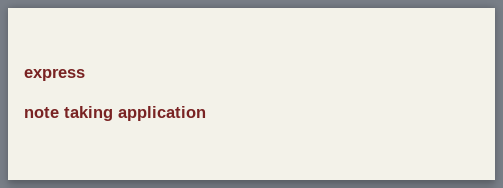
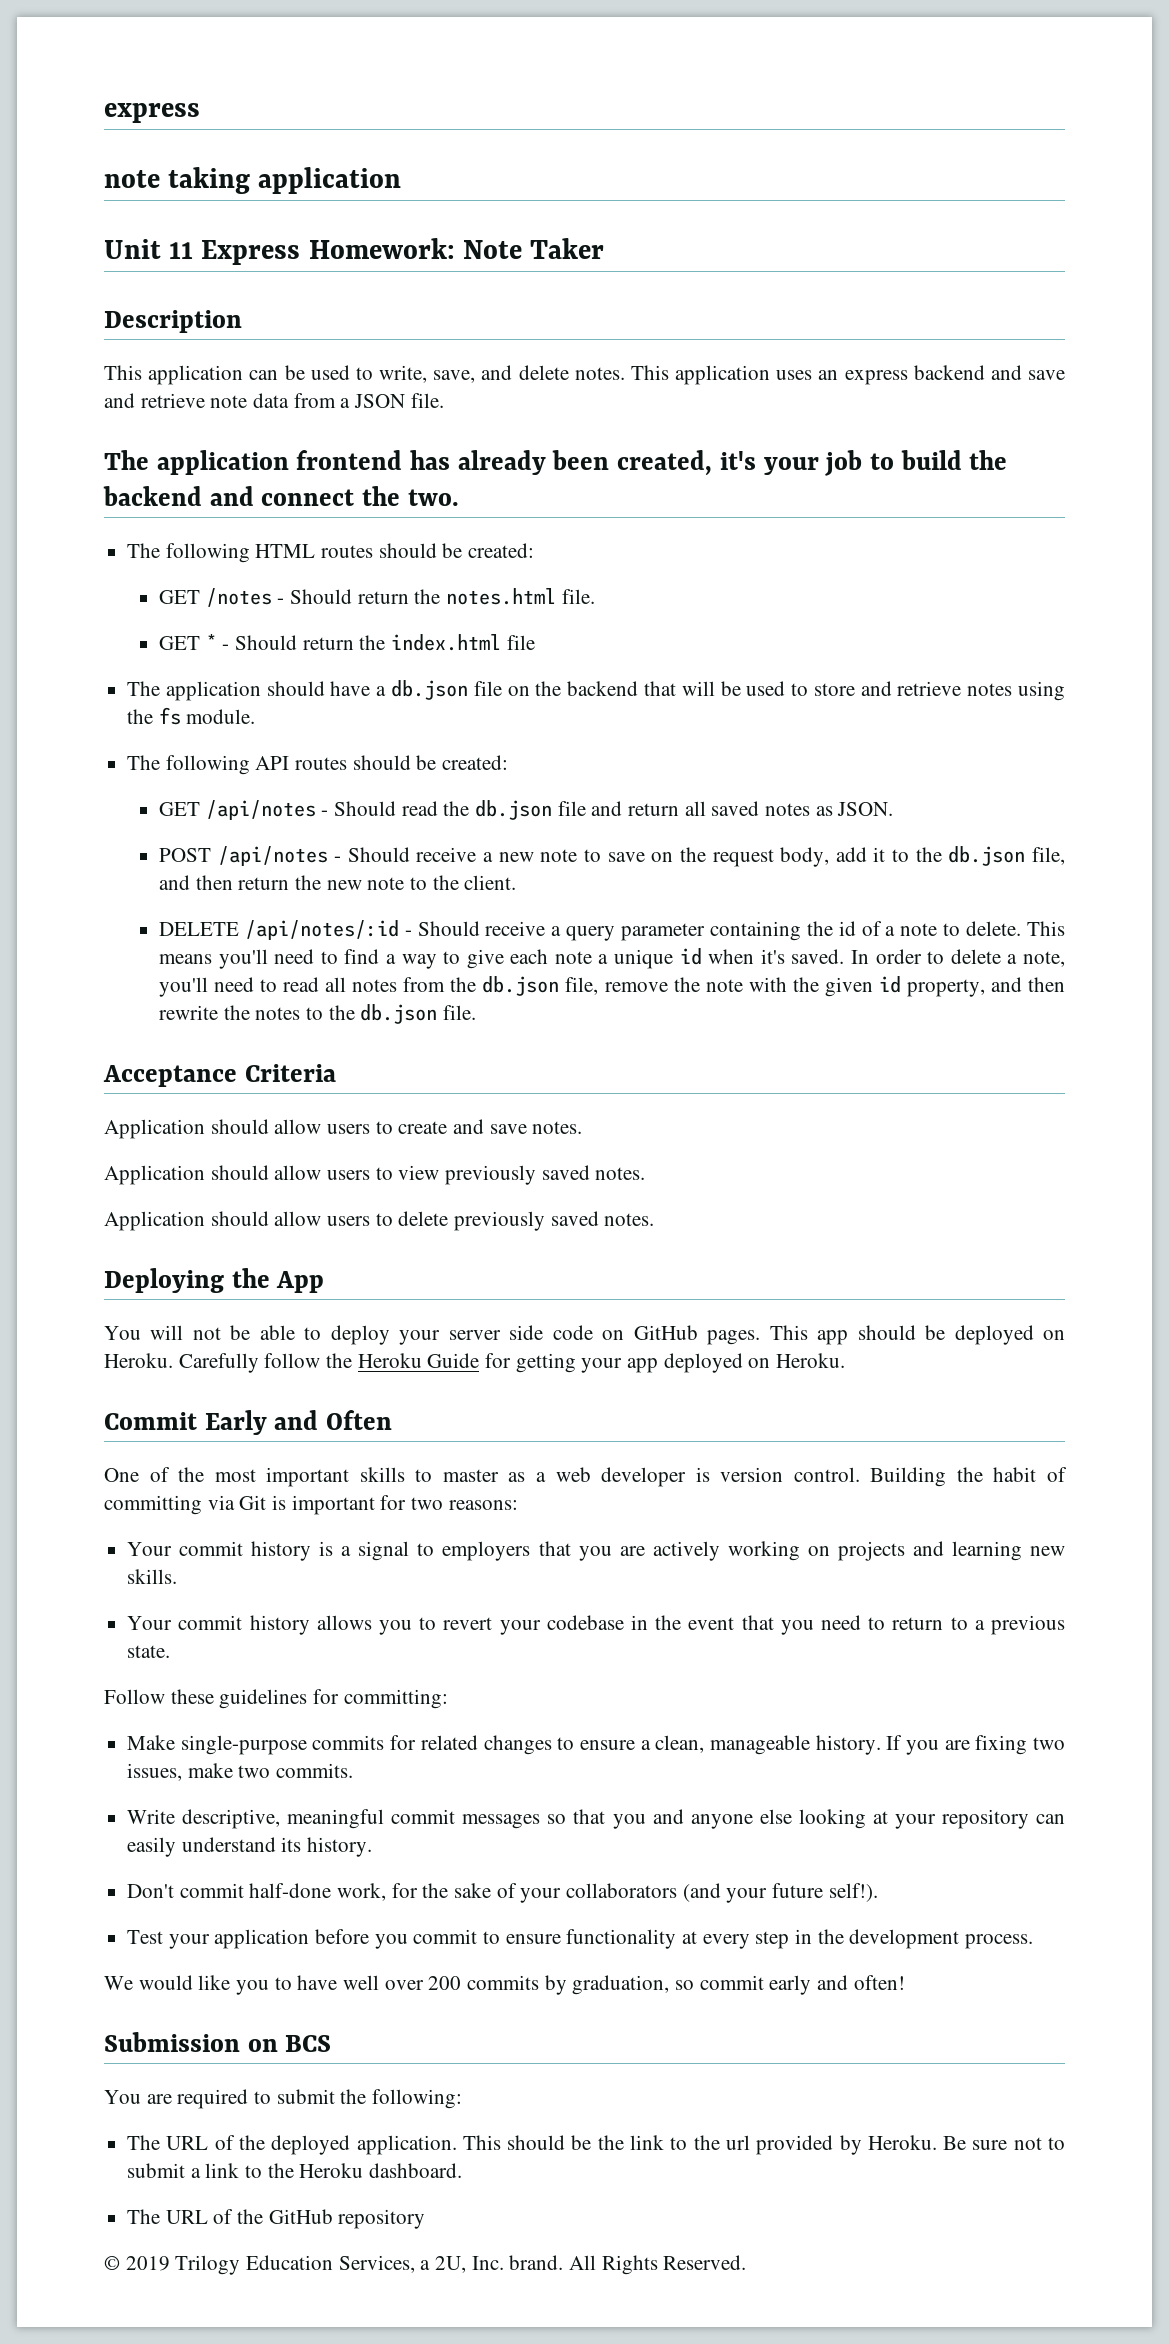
+ Unit 11 Express Homework: Note Taker
+ Description
+ This application can be used to write, save, and delete notes. This application uses an express backend and save and retrieve note data from a JSON file.
+ The application frontend has already been created, it's your job to build the backend and connect the two.
+ The following HTML routes should be created:
+ GET /notes - Should return the notes.html file.
+ GET * - Should return the index.html file
+ The application should have a db.json file on the backend that will be used to store and retrieve notes using the fs module.
+ The following API routes should be created:
+ GET /api/notes - Should read the db.json file and return all saved notes as JSON.
+ POST /api/notes - Should receive a new note to save on the request body, add it to the db.json file, and then return the new note to the client.
+ DELETE /api/notes/:id - Should receive a query parameter containing the id of a note to delete. This means you'll need to find a way to give each note a unique id when it's saved. In order to delete a note, you'll need to read all notes from the db.json file, remove the note with the given id property, and then rewrite the notes to the db.json file.
+ Acceptance Criteria
+ Application should allow users to create and save notes.
+ Application should allow users to view previously saved notes.
+ Application should allow users to delete previously saved notes.
+ Deploying the App
+ You will not be able to deploy your server side code on GitHub pages. This app should be deployed on Heroku. Carefully follow the Heroku Guide for getting your app deployed on Heroku.
+ Commit Early and Often
+ One of the most important skills to master as a web developer is version control. Building the habit of committing via Git is important for two reasons:
+ Your commit history is a signal to employers that you are actively working on projects and learning new skills.
+ Your commit history allows you to revert your codebase in the event that you need to return to a previous state.
+ Follow these guidelines for committing:
+ Make single-purpose commits for related changes to ensure a clean, manageable history. If you are fixing two issues, make two commits.
+ Write descriptive, meaningful commit messages so that you and anyone else looking at your repository can easily understand its history.
+ Don't commit half-done work, for the sake of your collaborators (and your future self!).
+ Test your application before you commit to ensure functionality at every step in the development process.
+ We would like you to have well over 200 commits by graduation, so commit early and often!
+ Submission on BCS
+ You are required to submit the following:
+ The URL of the deployed application. This should be the link to the url provided by Heroku. Be sure not to submit a link to the Heroku dashboard.
+ The URL of the GitHub repository
+ © 2019 Trilogy Education Services, a 2U, Inc. brand. All Rights Reserved.

